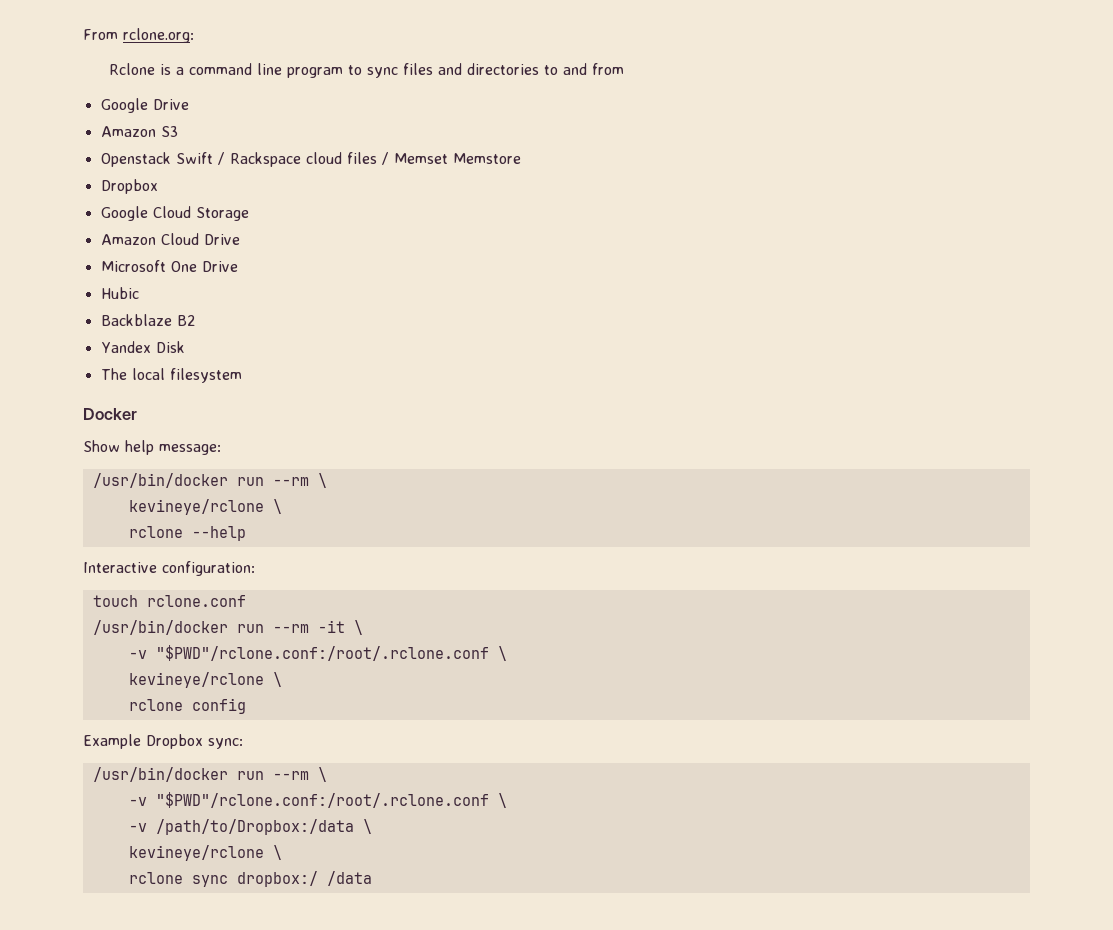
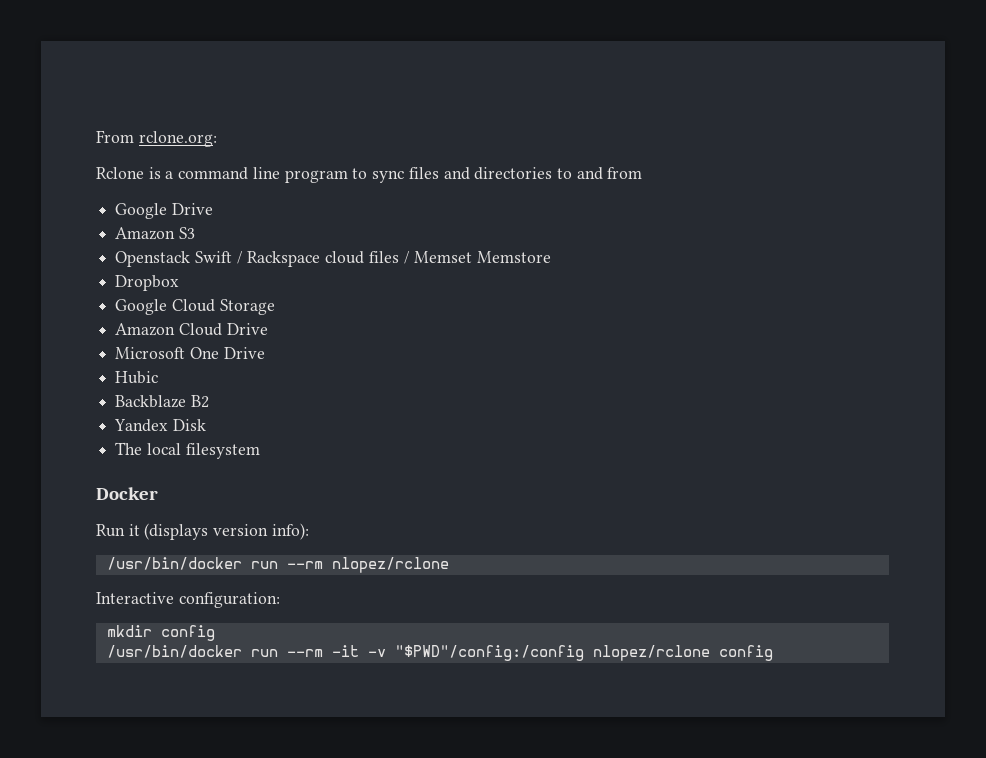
- Show help message:
- /usr/bin/docker run --rm \
- kevineye/rclone \
- rclone --help
+ Run it (displays version info):
+ /usr/bin/docker run --rm nlopez/rclone
- touch rclone.conf
+ mkdir config
- /usr/bin/docker run --rm -it \
- -v "$PWD"/rclone.conf:/root/.rclone.conf \
- kevineye/rclone \
- rclone config
- Example Dropbox sync:
- /usr/bin/docker run --rm \
- -v "$PWD"/rclone.conf:/root/.rclone.conf \
- -v /path/to/Dropbox:/data \
- kevineye/rclone \
- rclone sync dropbox:/ /data
+ /usr/bin/docker run --rm -it -v "$PWD"/config:/config nlopez/rclone config

